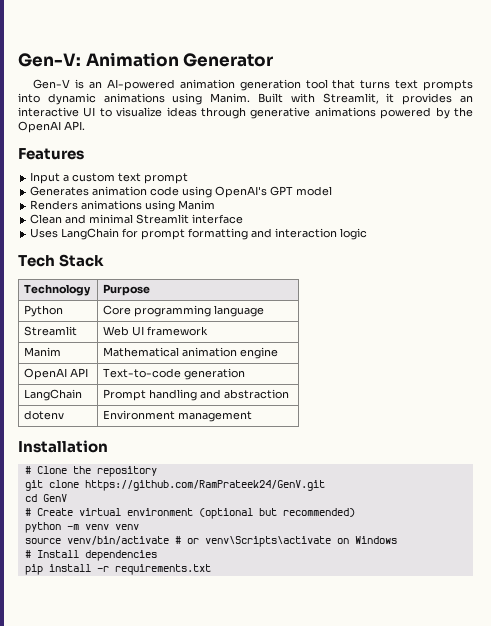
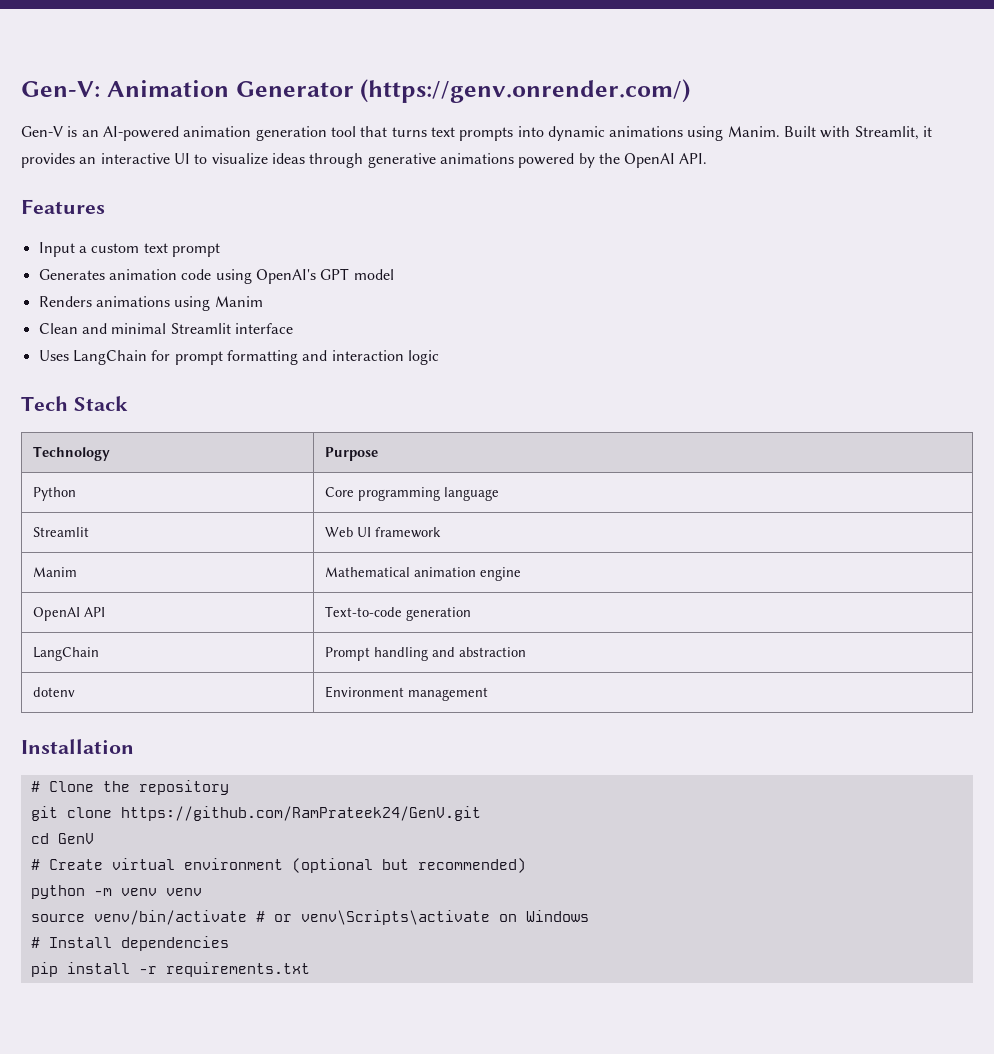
- Gen-V: Animation Generator
+ Gen-V: Animation Generator (https://genv.onrender.com/)

